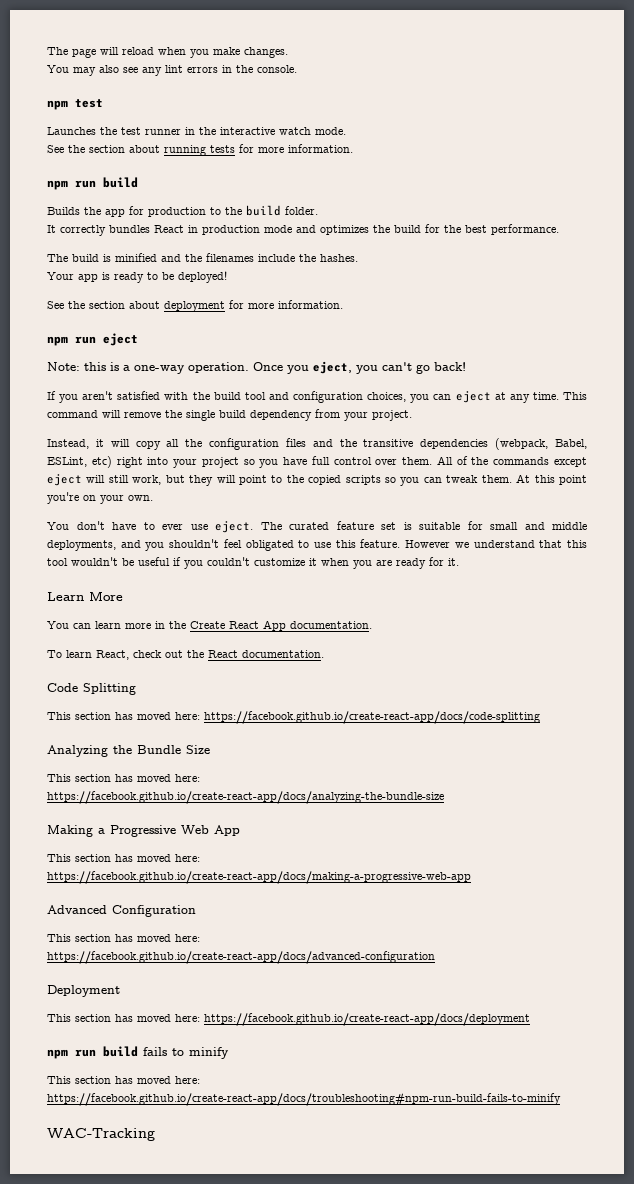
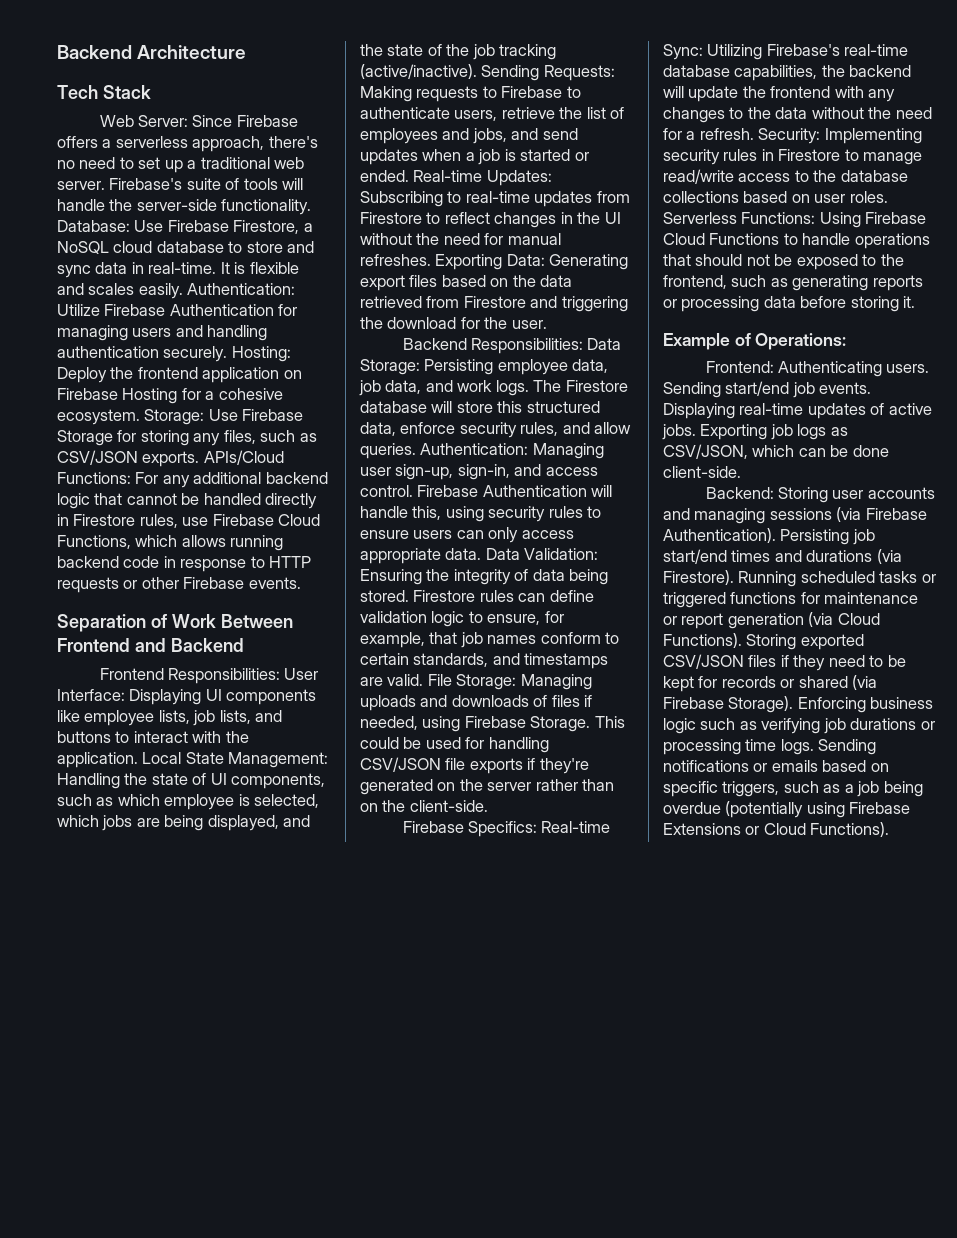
- The page will reload when you make changes.
- You may also see any lint errors in the console.
- npm test
- Launches the test runner in the interactive watch mode.
- See the section about running tests for more information.
- npm run build
- Builds the app for production to the build folder.
- It correctly bundles React in production mode and optimizes the build for the best performance.
- The build is minified and the filenames include the hashes.
- Your app is ready to be deployed!
- See the section about deployment for more information.
- npm run eject
- Note: this is a one-way operation. Once you eject, you can't go back!
- If you aren't satisfied with the build tool and configuration choices, you can eject at any time. This command will remove the single build dependency from your project.
- Instead, it will copy all the configuration files and the transitive dependencies (webpack, Babel, ESLint, etc) right into your project so you have full control over them. All of the commands except eject will still work, but they will point to the copied scripts so you can tweak them. At this point you're on your own.
- You don't have to ever use eject. The curated feature set is suitable for small and middle deployments, and you shouldn't feel obligated to use this feature. However we understand that this tool wouldn't be useful if you couldn't customize it when you are ready for it.
- Learn More
- You can learn more in the Create React App documentation.
- To learn React, check out the React documentation.
- Code Splitting
- This section has moved here: https://facebook.github.io/create-react-app/docs/code-splitting
- Analyzing the Bundle Size
- This section has moved here: https://facebook.github.io/create-react-app/docs/analyzing-the-bundle-size
- Making a Progressive Web App
- This section has moved here: https://facebook.github.io/create-react-app/docs/making-a-progressive-web-app
- Advanced Configuration
- This section has moved here: https://facebook.github.io/create-react-app/docs/advanced-configuration
- Deployment
- This section has moved here: https://facebook.github.io/create-react-app/docs/deployment
- npm run build fails to minify
- This section has moved here: https://facebook.github.io/create-react-app/docs/troubleshooting#npm-run-build-fails-to-minify
- WAC-Tracking
+ Backend Architecture
+ Tech Stack
+ Web Server: Since Firebase offers a serverless approach, there's no need to set up a traditional web server. Firebase's suite of tools will handle the server-side functionality. Database: Use Firebase Firestore, a NoSQL cloud database to store and sync data in real-time. It is flexible and scales easily. Authentication: Utilize Firebase Authentication for managing users and handling authentication securely. Hosting: Deploy the frontend application on Firebase Hosting for a cohesive ecosystem. Storage: Use Firebase Storage for storing any files, such as CSV/JSON exports. APIs/Cloud Functions: For any additional backend logic that cannot be handled directly in Firestore rules, use Firebase Cloud Functions, which allows running backend code in response to HTTP requests or other Firebase events.
+ Separation of Work Between Frontend and Backend
+ Frontend Responsibilities: User Interface: Displaying UI components like employee lists, job lists, and buttons to interact with the application. Local State Management: Handling the state of UI components, such as which employee is selected, which jobs are being displayed, and the state of the job tracking (active/inactive). Sending Requests: Making requests to Firebase to authenticate users, retrieve the list of employees and jobs, and send updates when a job is started or ended. Real-time Updates: Subscribing to real-time updates from Firestore to reflect changes in the UI without the need for manual refreshes. Exporting Data: Generating export files based on the data retrieved from Firestore and triggering the download for the user.
+ Backend Responsibilities: Data Storage: Persisting employee data, job data, and work logs. The Firestore database will store this structured data, enforce security rules, and allow queries. Authentication: Managing user sign-up, sign-in, and access control. Firebase Authentication will handle this, using security rules to ensure users can only access appropriate data. Data Validation: Ensuring the integrity of data being stored. Firestore rules can define validation logic to ensure, for example, that job names conform to certain standards, and timestamps are valid. File Storage: Managing uploads and downloads of files if needed, using Firebase Storage. This could be used for handling CSV/JSON file exports if they're generated on the server rather than on the client-side.
+ Firebase Specifics: Real-time Sync: Utilizing Firebase's real-time database capabilities, the backend will update the frontend with any changes to the data without the need for a refresh. Security: Implementing security rules in Firestore to manage read/write access to the database collections based on user roles. Serverless Functions: Using Firebase Cloud Functions to handle operations that should not be exposed to the frontend, such as generating reports or processing data before storing it.
+ Example of Operations:
+ Frontend: Authenticating users. Sending start/end job events. Displaying real-time updates of active jobs. Exporting job logs as CSV/JSON, which can be done client-side.
+ Backend: Storing user accounts and managing sessions (via Firebase Authentication). Persisting job start/end times and durations (via Firestore). Running scheduled tasks or triggered functions for maintenance or report generation (via Cloud Functions). Storing exported CSV/JSON files if they need to be kept for records or shared (via Firebase Storage). Enforcing business logic such as verifying job durations or processing time logs. Sending notifications or emails based on specific triggers, such as a job being overdue (potentially using Firebase Extensions or Cloud Functions).

